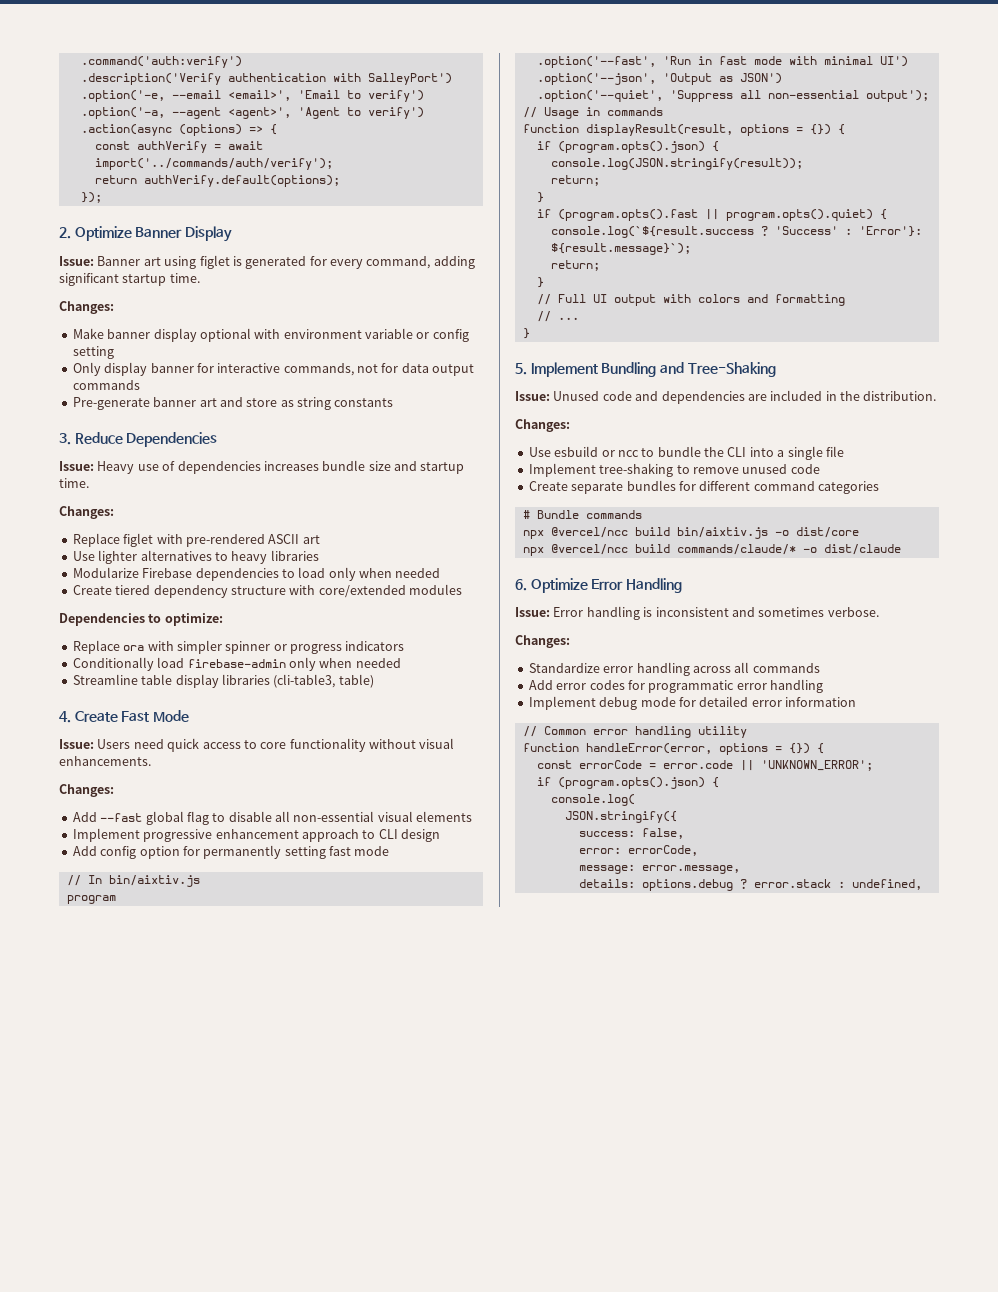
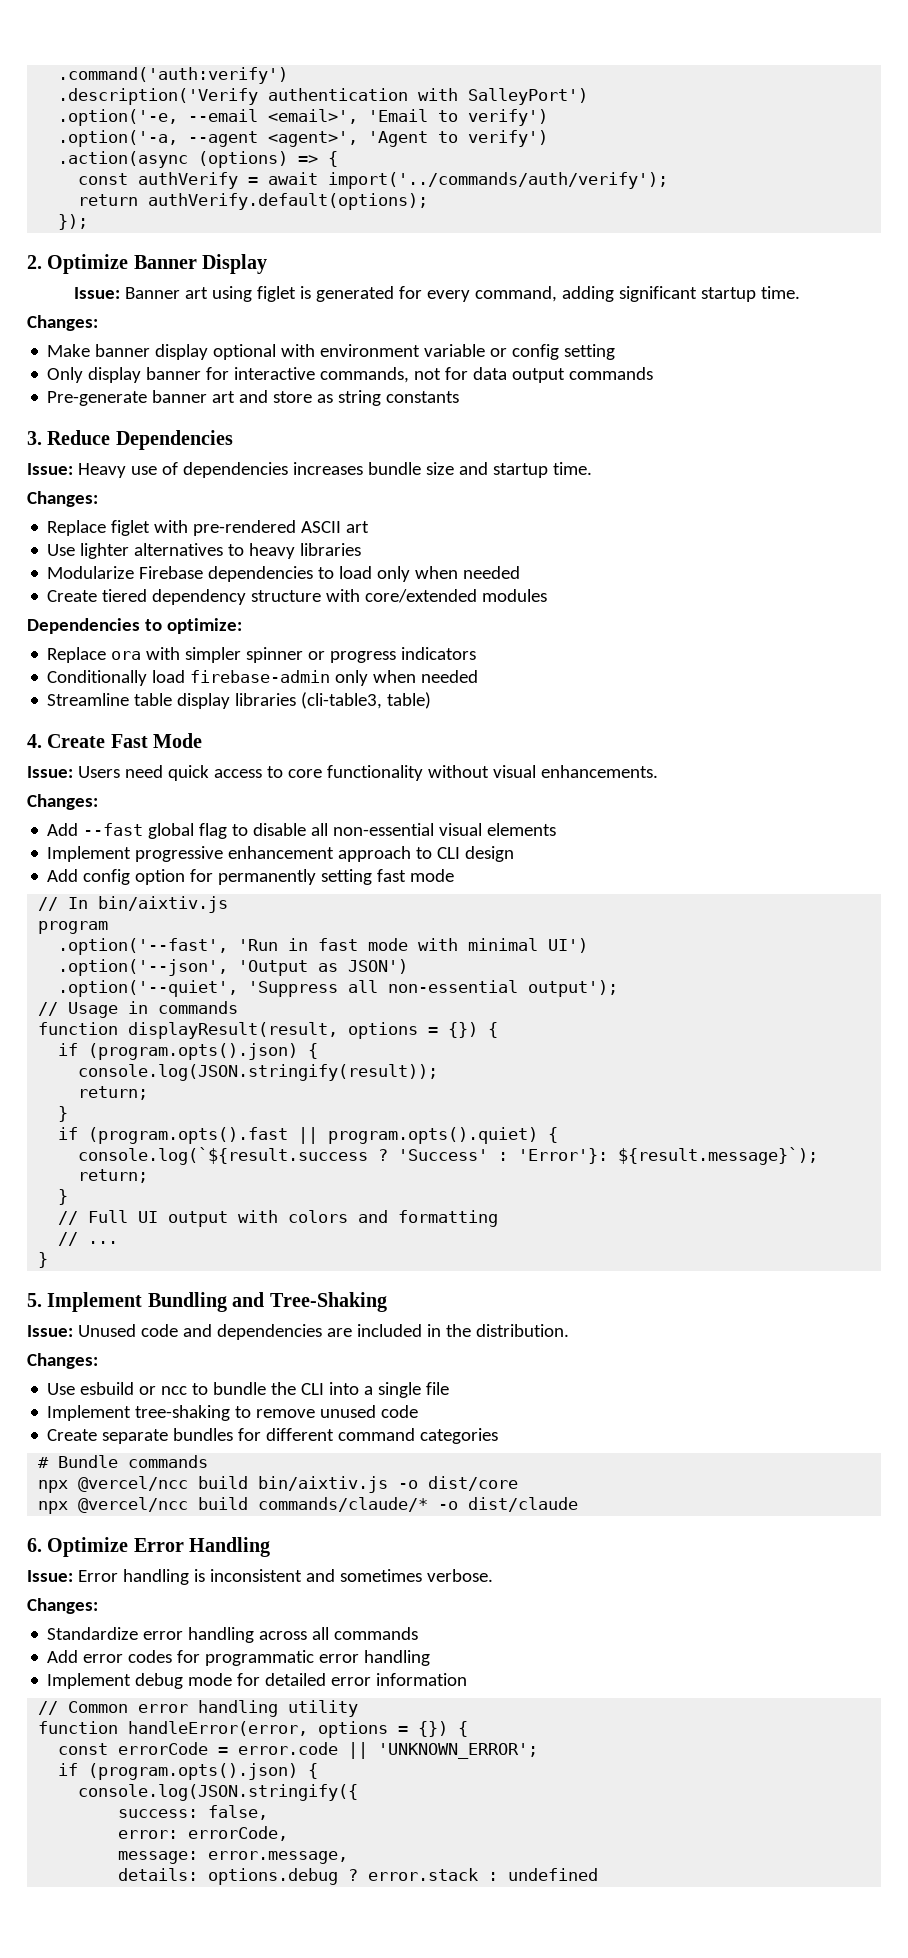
- console.log(
- JSON.stringify({
+ console.log(JSON.stringify({
- details: options.debug ? error.stack : undefined,
+ details: options.debug ? error.stack : undefined

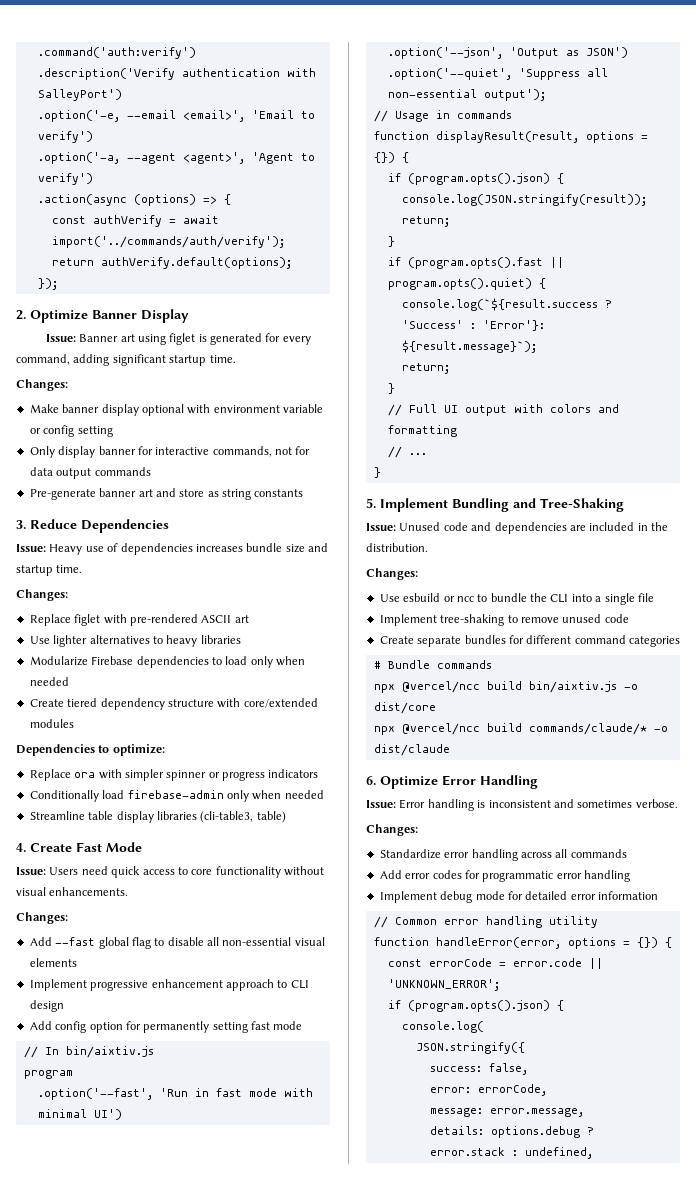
- console.log(JSON.stringify({
+ console.log(
+ JSON.stringify({
- details: options.debug ? error.stack : undefined
+ details: options.debug ? error.stack : undefined,

